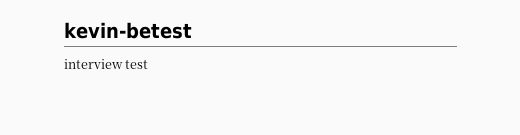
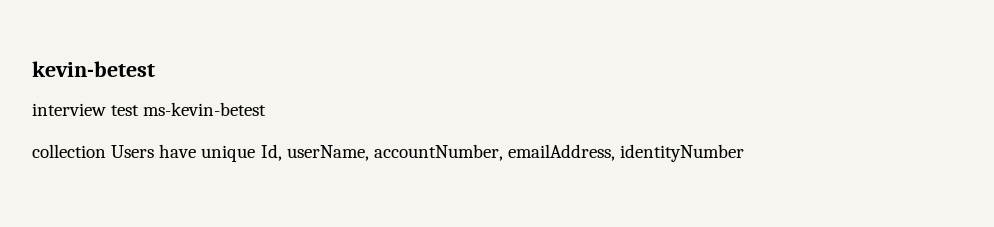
- interview test
+ interview test ms-kevin-betest
+ collection Users have unique Id, userName, accountNumber, emailAddress, identityNumber

